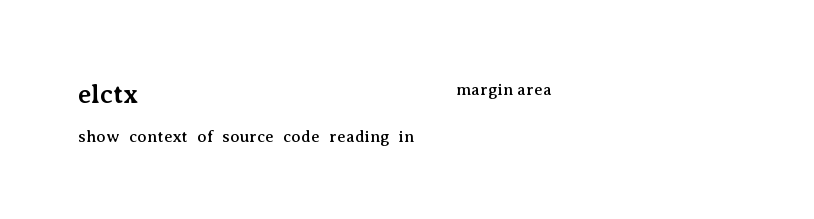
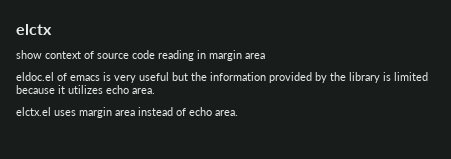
+ eldoc.el of emacs is very useful but the information provided by the library is limited because it utilizes echo area.
+ elctx.el uses margin area instead of echo area.

